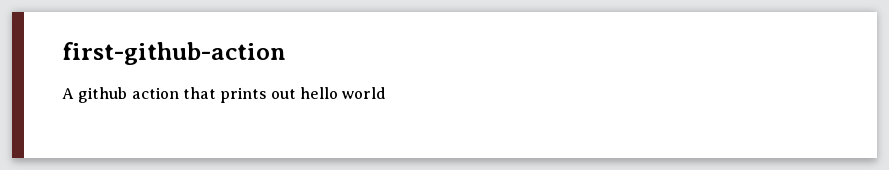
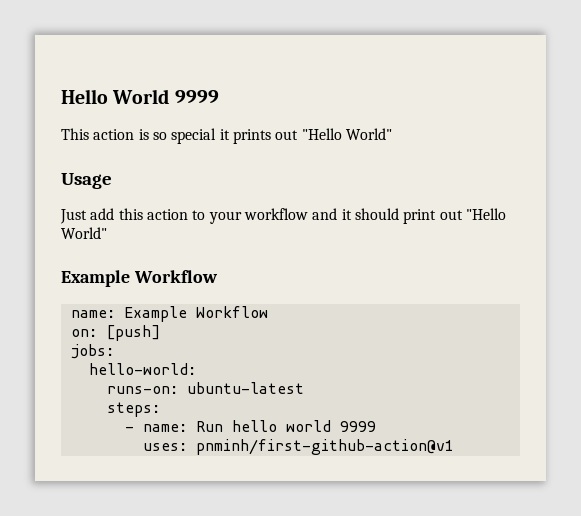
- first-github-action
- A github action that prints out hello world
+ Hello World 9999
+ This action is so special it prints out "Hello World"
+ Usage
+ Just add this action to your workflow and it should print out "Hello World"
+ Example Workflow
+ name: Example Workflow
+ on: [push]
+ jobs:
+ hello-world:
+ runs-on: ubuntu-latest
+ steps:
+ - name: Run hello world 9999
+ uses: pnminh/first-github-action@v1

